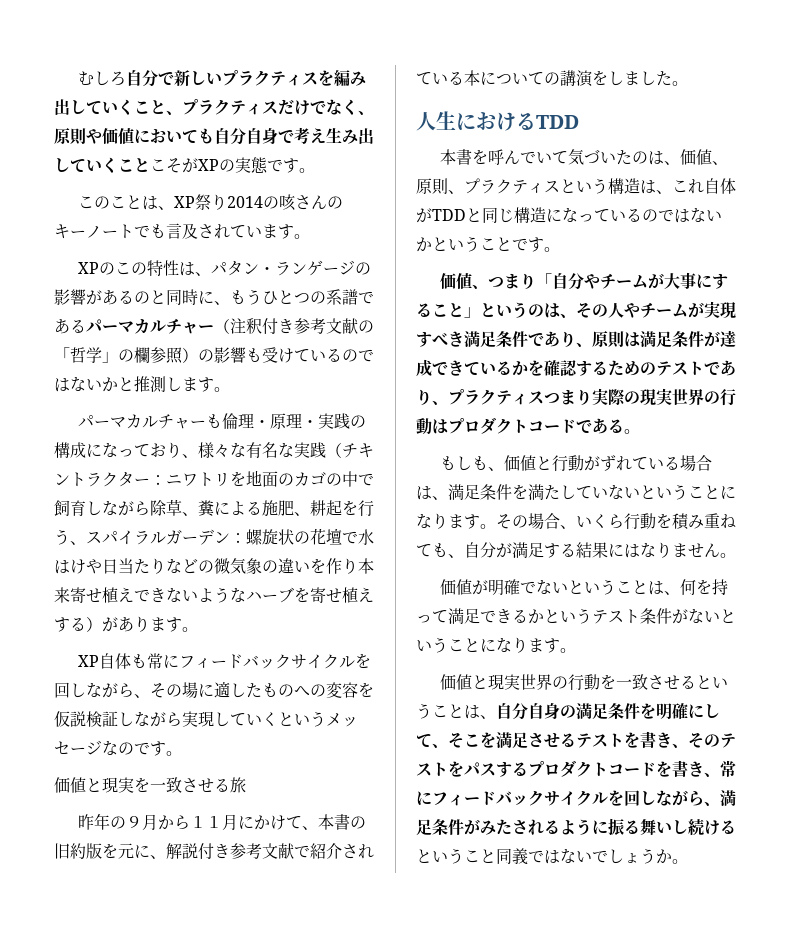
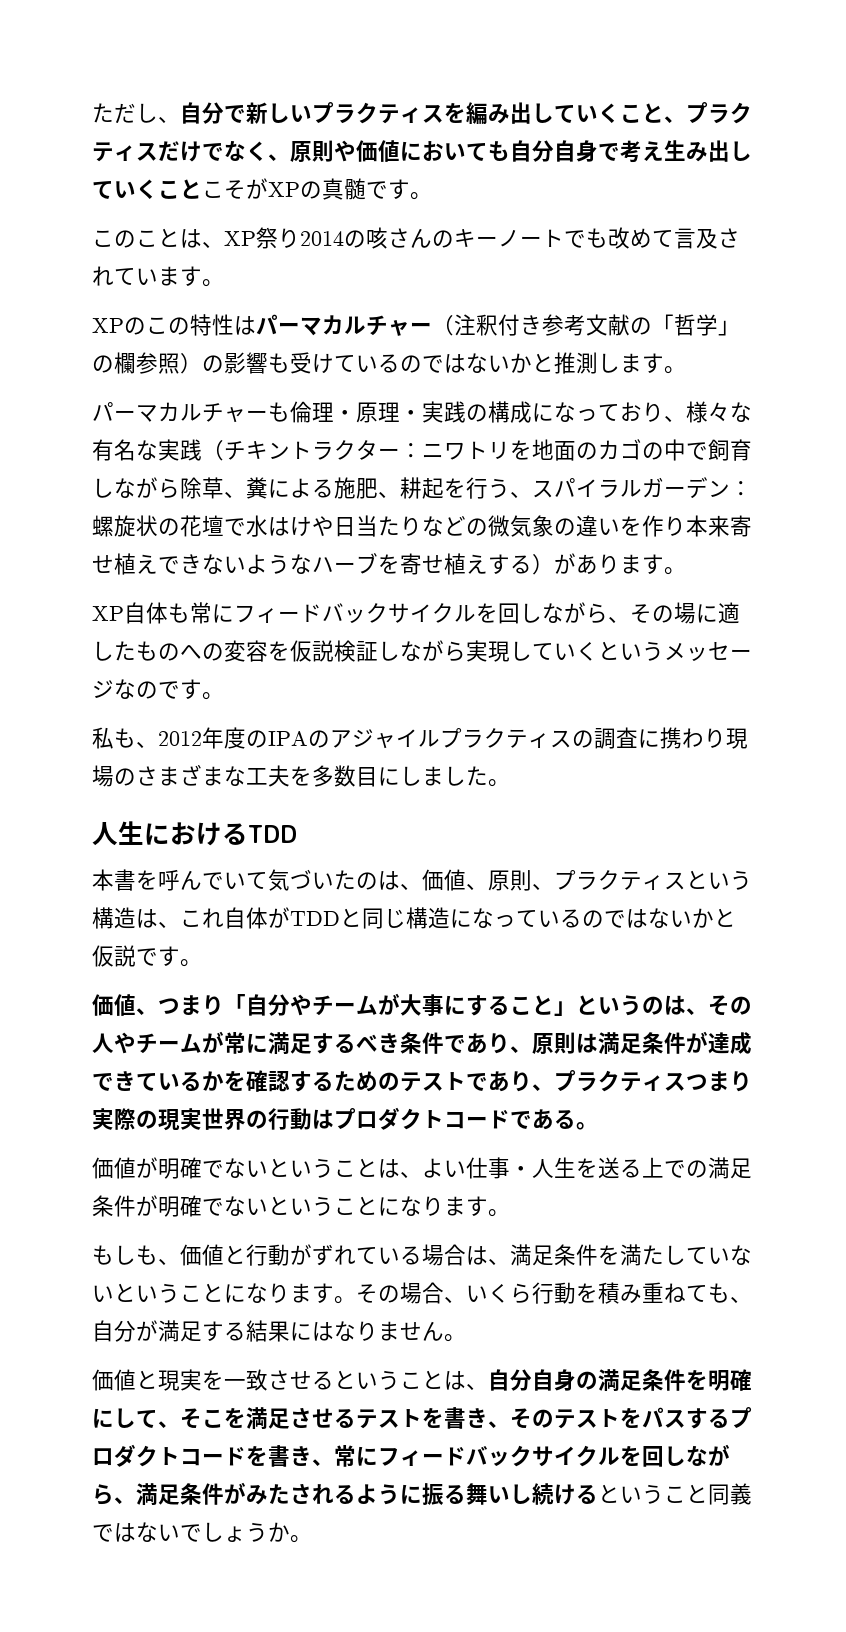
- むしろ自分で新しいプラクティスを編み出していくこと、プラクティスだけでなく、原則や価値においても自分自身で考え生み出していくことこそがXPの実態です。
+ ただし、自分で新しいプラクティスを編み出していくこと、プラクティスだけでなく、原則や価値においても自分自身で考え生み出していくことこそがXPの真髄です。
- このことは、XP祭り2014の咳さんのキーノートでも言及されています。
+ このことは、XP祭り2014の咳さんのキーノートでも改めて言及されています。
- XPのこの特性は、パタン・ランゲージの影響があるのと同時に、もうひとつの系譜であるパーマカルチャー（注釈付き参考文献の「哲学」の欄参照）の影響も受けているのではないかと推測します。
+ XPのこの特性はパーマカルチャー（注釈付き参考文献の「哲学」の欄参照）の影響も受けているのではないかと推測します。
- 価値と現実を一致させる旅
- 昨年の９月から１１月にかけて、本書の旧約版を元に、解説付き参考文献で紹介されている本についての講演をしました。
+ 私も、2012年度のIPAのアジャイルプラクティスの調査に携わり現場のさまざまな工夫を多数目にしました。
- 本書を呼んでいて気づいたのは、価値、原則、プラクティスという構造は、これ自体がTDDと同じ構造になっているのではないかということです。
+ 本書を呼んでいて気づいたのは、価値、原則、プラクティスという構造は、これ自体がTDDと同じ構造になっているのではないかと仮説です。
- 価値、つまり「自分やチームが大事にすること」というのは、その人やチームが実現すべき満足条件であり、原則は満足条件が達成できているかを確認するためのテストであり、プラクティスつまり実際の現実世界の行動はプロダクトコードである。
+ 価値、つまり「自分やチームが大事にすること」というのは、その人やチームが常に満足するべき条件であり、原則は満足条件が達成できているかを確認するためのテストであり、プラクティスつまり実際の現実世界の行動はプロダクトコードである。
+ 価値が明確でないということは、よい仕事・人生を送る上での満足条件が明確でないということになります。
- 価値が明確でないということは、何を持って満足できるかというテスト条件がないということになります。
- 価値と現実世界の行動を一致させるということは、自分自身の満足条件を明確にして、そこを満足させるテストを書き、そのテストをパスするプロダクトコードを書き、常にフィードバックサイクルを回しながら、満足条件がみたされるように振る舞いし続けるということ同義ではないでしょうか。
+ 価値と現実を一致させるということは、自分自身の満足条件を明確にして、そこを満足させるテストを書き、そのテストをパスするプロダクトコードを書き、常にフィードバックサイクルを回しながら、満足条件がみたされるように振る舞いし続けるということ同義ではないでしょうか。

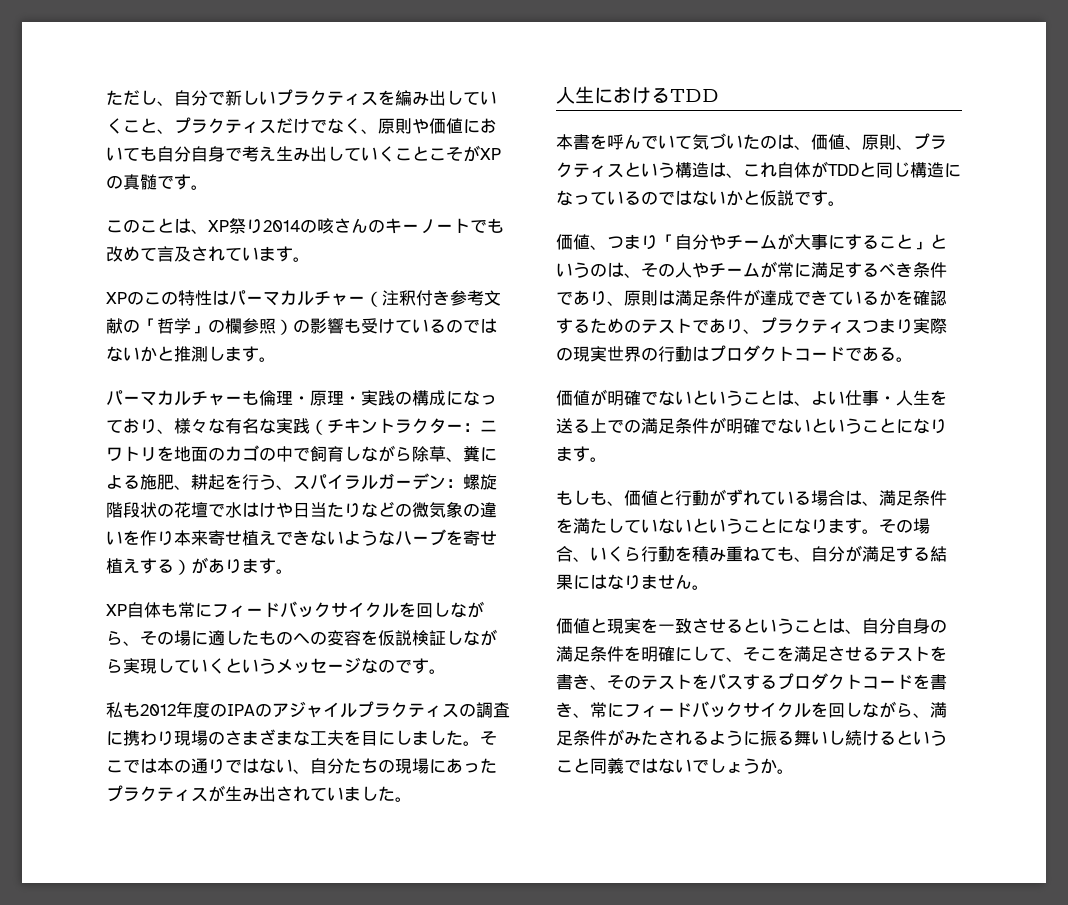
- 螺旋状の花壇で水はけや日当たりなどの微気象の違いを作り本来寄せ植えできないようなハーブを寄せ植えする）があります。
+ 螺旋階段状の花壇で水はけや日当たりなどの微気象の違いを作り本来寄せ植えできないようなハーブを寄せ植えする）があります。
- 私も、2012年度のIPAのアジャイルプラクティスの調査に携わり現場のさまざまな工夫を多数目にしました。
+ 私も2012年度のIPAのアジャイルプラクティスの調査に携わり現場のさまざまな工夫を目にしました。そこでは本の通りではない、自分たちの現場にあったプラクティスが生み出されていました。

